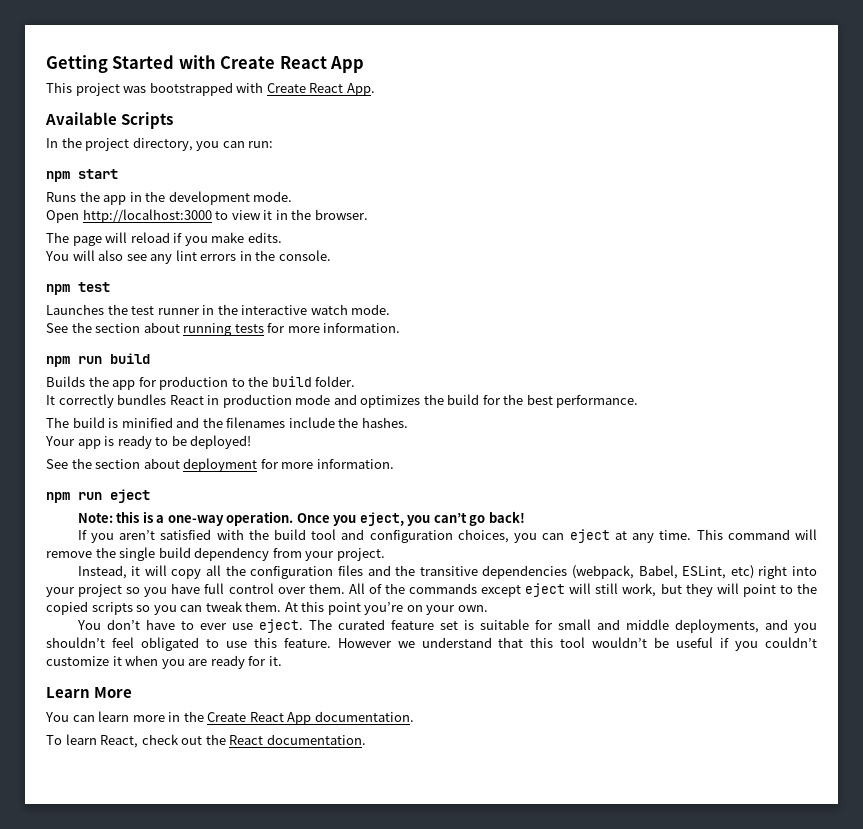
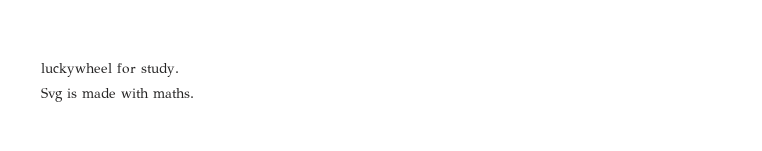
- Getting Started with Create React App
- This project was bootstrapped with Create React App.
- Available Scripts
- In the project directory, you can run:
- npm start
- Runs the app in the development mode.
- Open http://localhost:3000 to view it in the browser.
- The page will reload if you make edits.
- You will also see any lint errors in the console.
- npm test
- Launches the test runner in the interactive watch mode.
- See the section about running tests for more information.
- npm run build
- Builds the app for production to the build folder.
- It correctly bundles React in production mode and optimizes the build for the best performance.
- The build is minified and the filenames include the hashes.
- Your app is ready to be deployed!
- See the section about deployment for more information.
- npm run eject
- Note: this is a one-way operation. Once you eject, you can’t go back!
- If you aren’t satisfied with the build tool and configuration choices, you can eject at any time. This command will remove the single build dependency from your project.
- Instead, it will copy all the configuration files and the transitive dependencies (webpack, Babel, ESLint, etc) right into your project so you have full control over them. All of the commands except eject will still work, but they will point to the copied scripts so you can tweak them. At this point you’re on your own.
- You don’t have to ever use eject. The curated feature set is suitable for small and middle deployments, and you shouldn’t feel obligated to use this feature. However we understand that this tool wouldn’t be useful if you couldn’t customize it when you are ready for it.
- Learn More
- You can learn more in the Create React App documentation.
- To learn React, check out the React documentation.
+ luckywheel for study.
+ Svg is made with maths.

